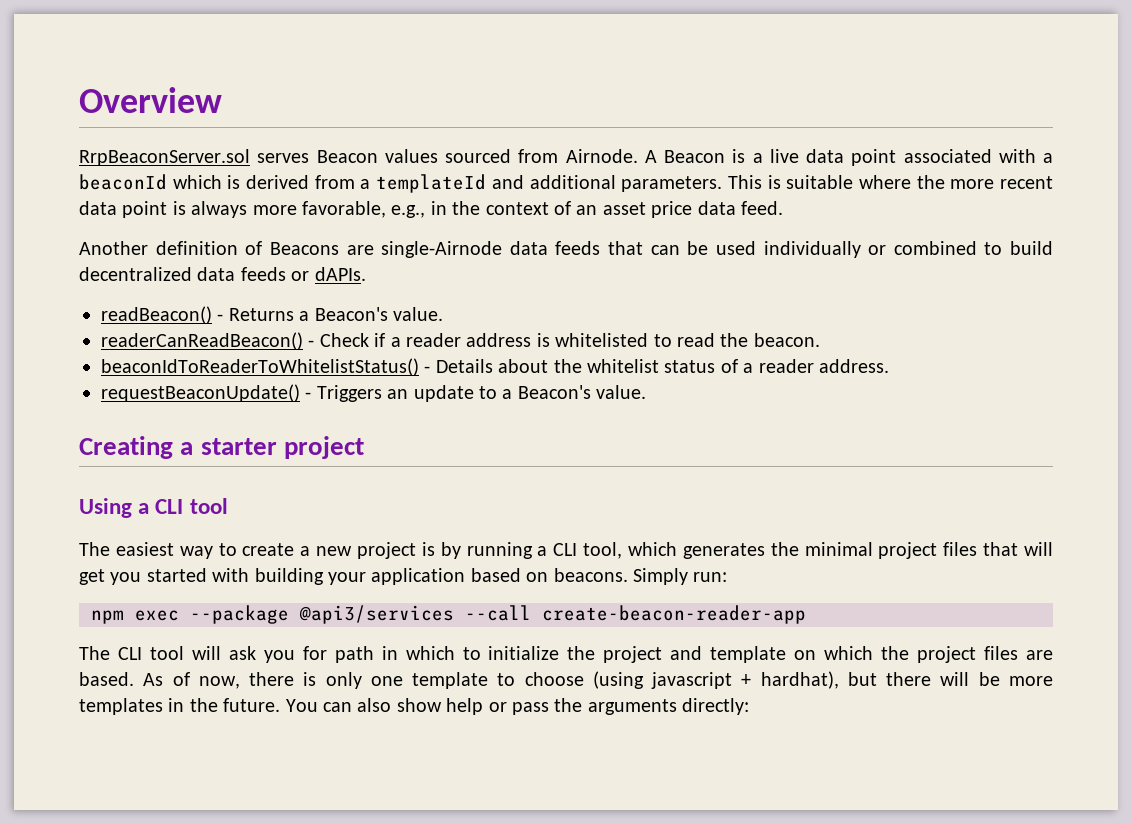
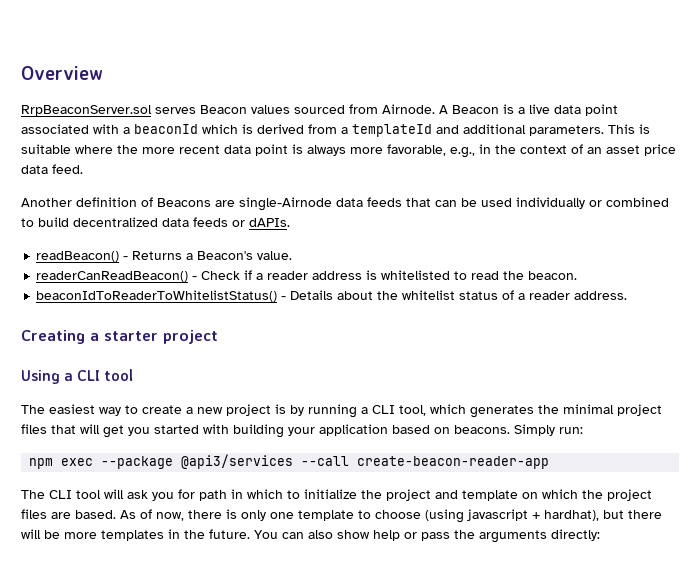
- requestBeaconUpdate() - Triggers an update to a Beacon's value.

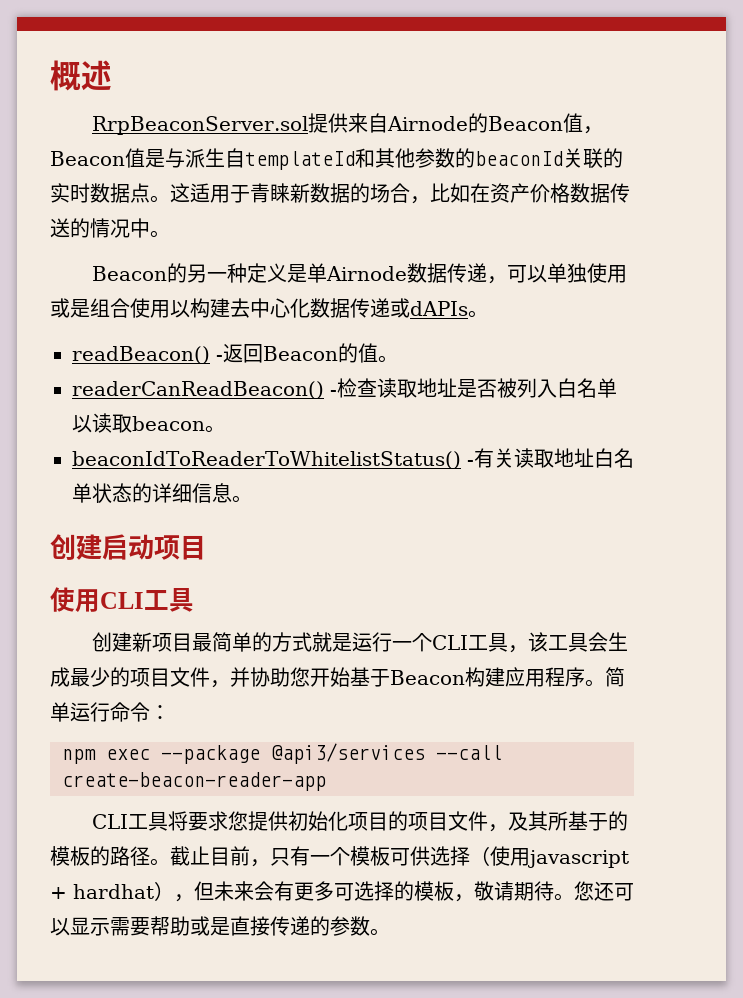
- Overview
+ 概述
- RrpBeaconServer.sol serves Beacon values sourced from Airnode. A Beacon is a live data point associated with a beaconId which is derived from a templateId and additional parameters. This is suitable where the more recent data point is always more favorable, e.g., in the context of an asset price data feed.
- Another definition of Beacons are single-Airnode data feeds that can be used individually or combined to build decentralized data feeds or dAPIs.
- readBeacon() - Returns a Beacon's value.
- readerCanReadBeacon() - Check if a reader address is whitelisted to read the beacon.
- beaconIdToReaderToWhitelistStatus() - Details about the whitelist status of a reader address.
- Creating a starter project
- Using a CLI tool
- The easiest way to create a new project is by running a CLI tool, which generates the minimal project files that will get you started with building your application based on beacons. Simply run:
+ RrpBeaconServer.sol提供来自Airnode的Beacon值，Beacon值是与派生自templateId和其他参数的beaconId关联的实时数据点。这适用于青睐新数据的场合，比如在资产价格数据传送的情况中。
+ Beacon的另一种定义是单Airnode数据传递，可以单独使用或是组合使用以构建去中心化数据传递或dAPIs。
+ readBeacon() -返回Beacon的值。
+ readerCanReadBeacon() -检查读取地址是否被列入白名单以读取beacon。
+ beaconIdToReaderToWhitelistStatus() -有关读取地址白名单状态的详细信息。
+ 创建启动项目
+ 使用CLI工具
+ 创建新项目最简单的方式就是运行一个CLI工具，该工具会生成最少的项目文件，并协助您开始基于Beacon构建应用程序。简单运行命令：
- The CLI tool will ask you for path in which to initialize the project and template on which the project files are based. As of now, there is only one template to choose (using javascript + hardhat), but there will be more templates in the future. You can also show help or pass the arguments directly:
+ CLI工具将要求您提供初始化项目的项目文件，及其所基于的模板的路径。截止目前，只有一个模板可供选择（使用javascript + hardhat），但未来会有更多可选择的模板，敬请期待。您还可以显示需要帮助或是直接传递的参数。

